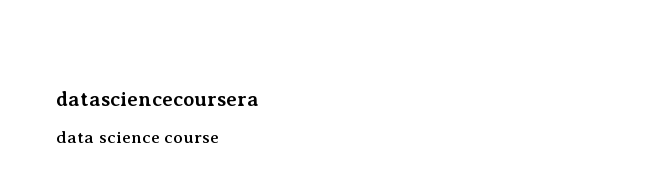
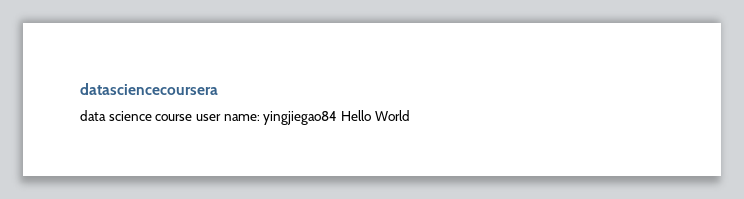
- data science course
+ data science course user name: yingjiegao84 Hello World

